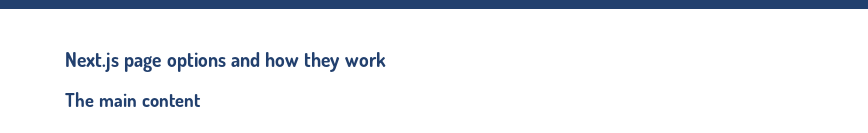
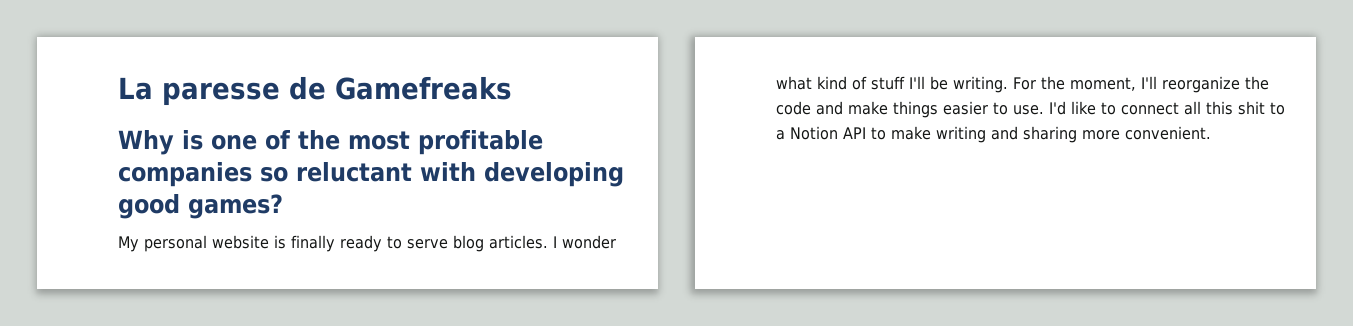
- Next.js page options and how they work
- The main content
+ La paresse de Gamefreaks
+ Why is one of the most profitable companies so reluctant with developing good games?
+ My personal website is finally ready to serve blog articles. I wonder what kind of stuff I'll be writing. For the moment, I'll reorganize the code and make things easier to use. I'd like to connect all this shit to a Notion API to make writing and sharing more convenient.

